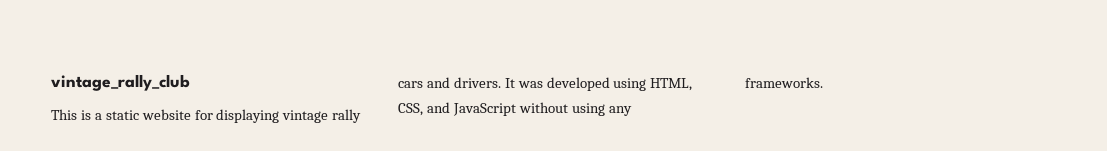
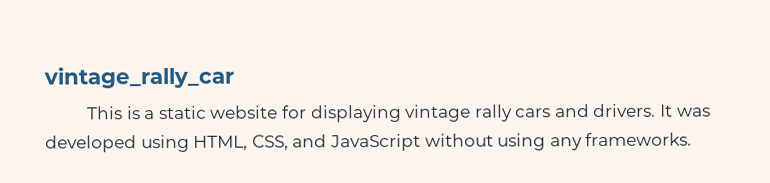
- vintage_rally_club
+ vintage_rally_car

